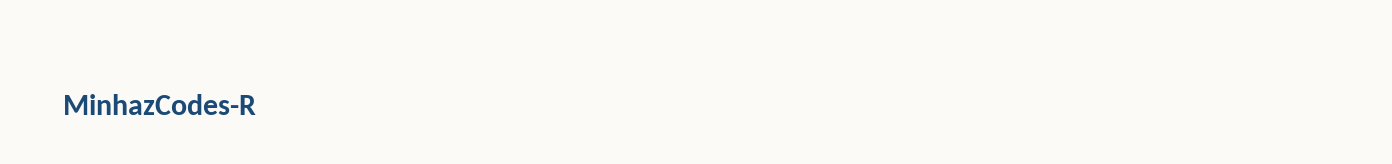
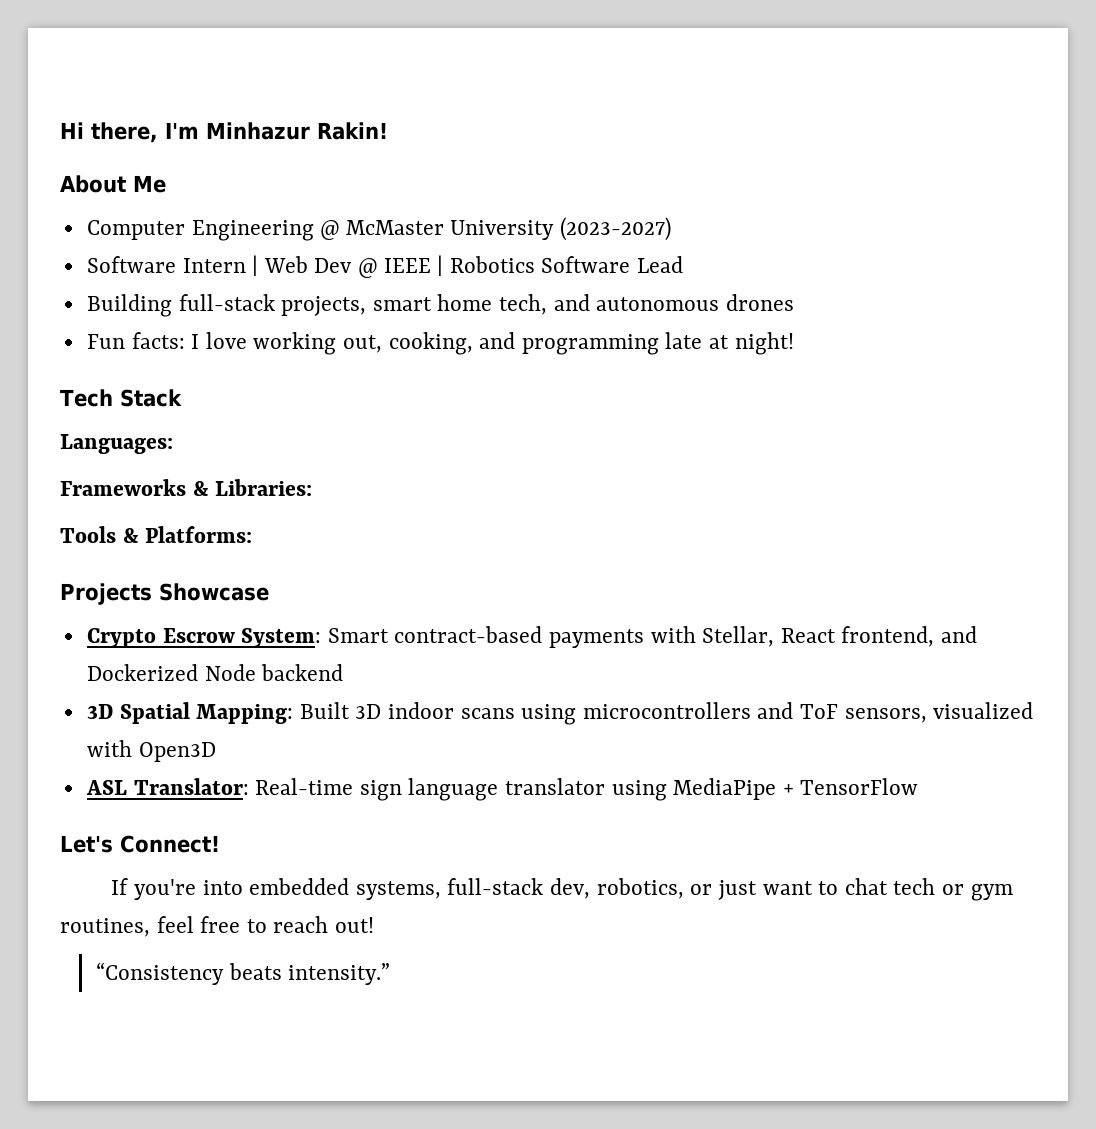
- MinhazCodes-R
+ Hi there, I'm Minhazur Rakin!
+ About Me
+ Computer Engineering @ McMaster University (2023-2027)
+ Software Intern | Web Dev @ IEEE | Robotics Software Lead
+ Building full-stack projects, smart home tech, and autonomous drones
+ Fun facts: I love working out, cooking, and programming late at night!
+ Tech Stack
+ Languages:
+ Frameworks & Libraries:
+ Tools & Platforms:
+ Projects Showcase
+ Crypto Escrow System: Smart contract-based payments with Stellar, React frontend, and Dockerized Node backend
+ 3D Spatial Mapping: Built 3D indoor scans using microcontrollers and ToF sensors, visualized with Open3D
+ ASL Translator: Real-time sign language translator using MediaPipe + TensorFlow
+ Let's Connect!
+ If you're into embedded systems, full-stack dev, robotics, or just want to chat tech or gym routines, feel free to reach out!
+ “Consistency beats intensity.”

